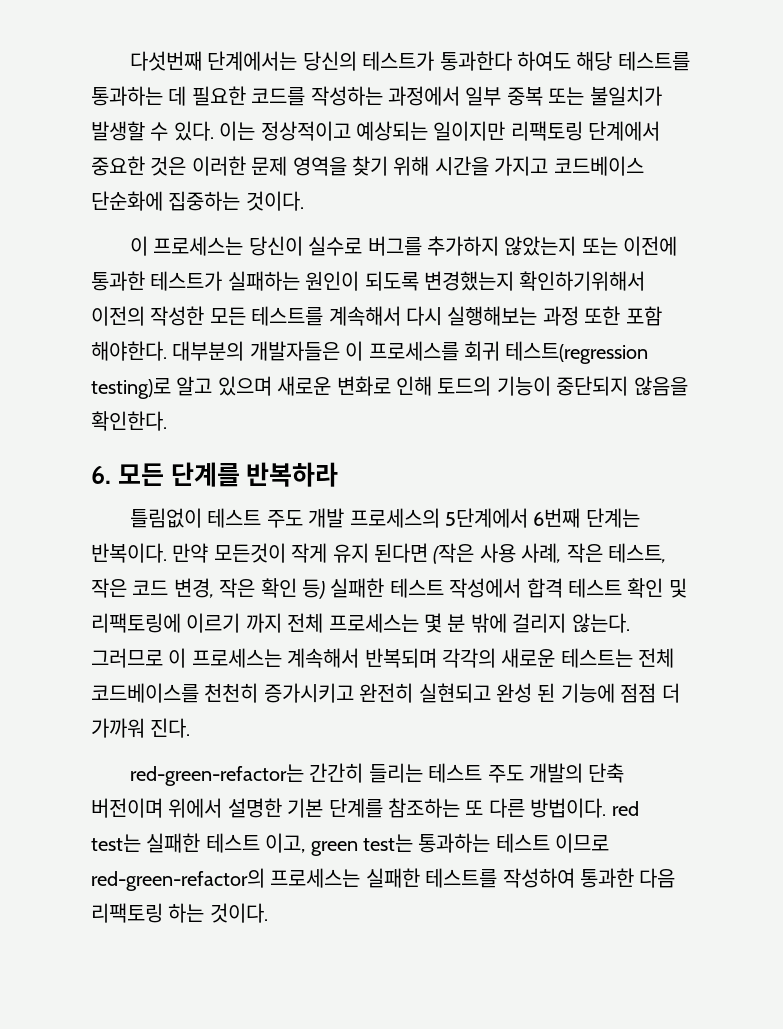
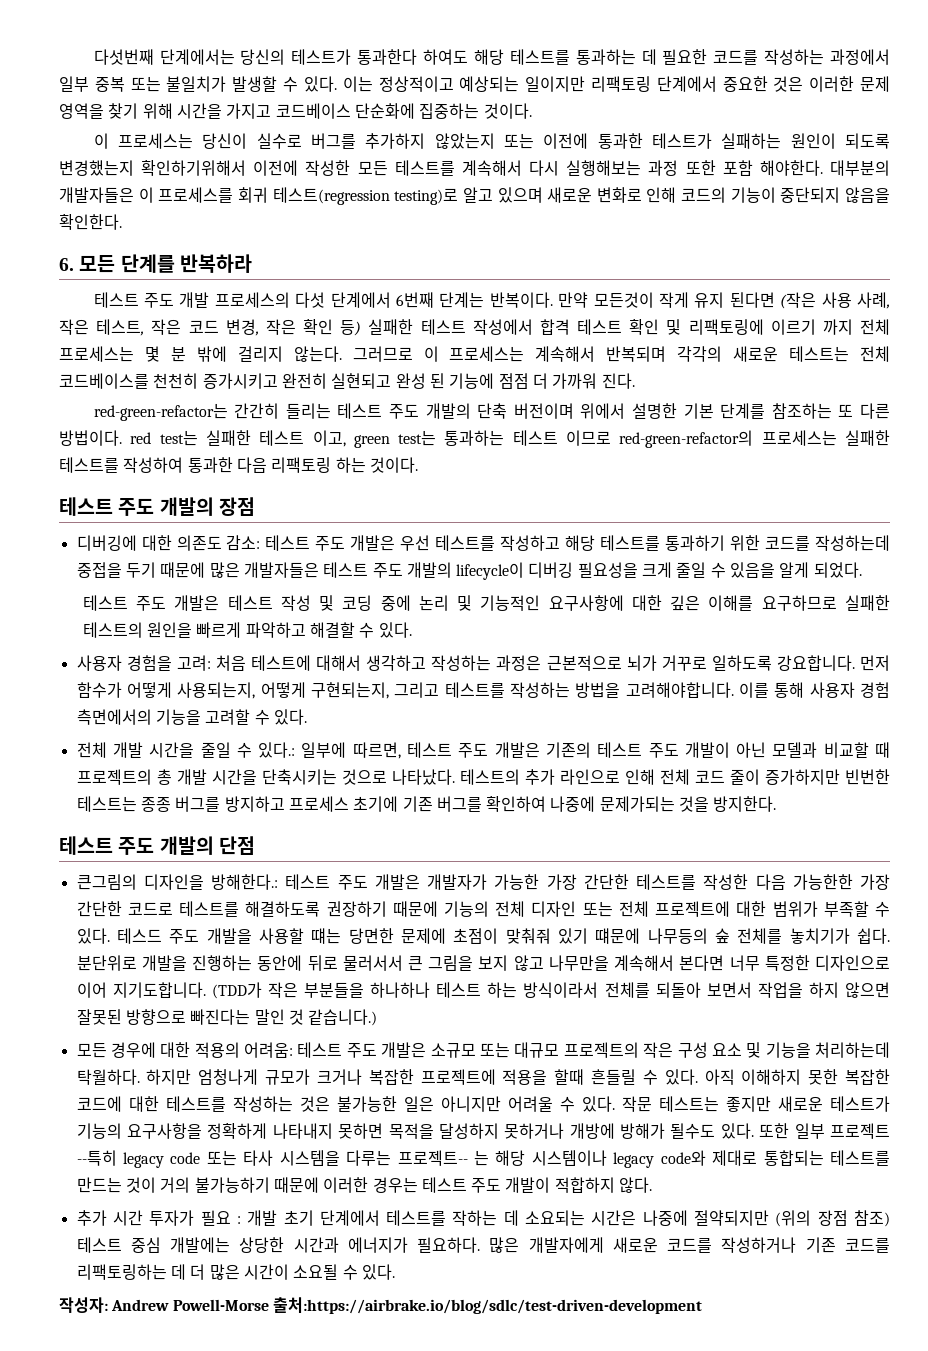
- 이 프로세스는 당신이 실수로 버그를 추가하지 않았는지 또는 이전에 통과한 테스트가 실패하는 원인이 되도록 변경했는지 확인하기위해서 이전의 작성한 모든 테스트를 계속해서 다시 실행해보는 과정 또한 포함 해야한다.
+ 이 프로세스는 당신이 실수로 버그를 추가하지 않았는지 또는 이전에 통과한 테스트가 실패하는 원인이 되도록 변경했는지 확인하기위해서 이전에 작성한 모든 테스트를 계속해서 다시 실행해보는 과정 또한 포함 해야한다.
- 대부분의 개발자들은 이 프로세스를 회귀 테스트(regression testing)로 알고 있으며 새로운 변화로 인해 토드의 기능이 중단되지 않음을 확인한다.
+ 대부분의 개발자들은 이 프로세스를 회귀 테스트(regression testing)로 알고 있으며 새로운 변화로 인해 코드의 기능이 중단되지 않음을 확인한다.
- 틀림없이 테스트 주도 개발 프로세스의 5단계에서 6번째 단계는 반복이다.
+ 테스트 주도 개발 프로세스의 다섯 단계에서 6번째 단계는 반복이다.
+ 테스트 주도 개발의 장점
+ 디버깅에 대한 의존도 감소: 테스트 주도 개발은 우선 테스트를 작성하고 해당 테스트를 통과하기 위한 코드를 작성하는데 중접을 두기 때문에 많은 개발자들은 테스트 주도 개발의 lifecycle이 디버깅 필요성을 크게 줄일 수 있음을 알게 되었다.
+ 테스트 주도 개발은 테스트 작성 및 코딩 중에 논리 및 기능적인 요구사항에 대한 깊은 이해를 요구하므로 실패한 테스트의 원인을 빠르게 파악하고 해결할 수 있다.
+ 사용자 경험을 고려: 처음 테스트에 대해서 생각하고 작성하는 과정은 근본적으로 뇌가 거꾸로 일하도록 강요합니다. 먼저 함수가 어떻게 사용되는지, 어떻게 구현되는지, 그리고 테스트를 작성하는 방법을 고려해야합니다. 이를 통해 사용자 경험 측면에서의 기능을 고려할 수 있다.
+ 전체 개발 시간을 줄일 수 있다.: 일부에 따르면, 테스트 주도 개발은 기존의 테스트 주도 개발이 아닌 모델과 비교할 때 프로젝트의 총 개발 시간을 단축시키는 것으로 나타났다. 테스트의 추가 라인으로 인해 전체 코드 줄이 증가하지만 빈번한 테스트는 종종 버그를 방지하고 프로세스 초기에 기존 버그를 확인하여 나중에 문제가되는 것을 방지한다.
+ 테스트 주도 개발의 단점
+ 큰그림의 디자인을 방해한다.: 테스트 주도 개발은 개발자가 가능한 가장 간단한 테스트를 작성한 다음 가능한한 가장 간단한 코드로 테스트를 해결하도록 권장하기 때문에 기능의 전체 디자인 또는 전체 프로젝트에 대한 범위가 부족할 수 있다. 테스드 주도 개발을 사용할 떄는 당면한 문제에 초점이 맞춰줘 있기 떄문에 나무등의 숲 전체를 놓치기가 쉽다. 분단위로 개발을 진행하는 동안에 뒤로 물러서서 큰 그림을 보지 않고 나무만을 계속해서 본다면 너무 특정한 디자인으로 이어 지기도합니다. (TDD가 작은 부분들을 하나하나 테스트 하는 방식이라서 전체를 되돌아 보면서 작업을 하지 않으면 잘못된 방향으로 빠진다는 말인 것 같습니다.)
+ 모든 경우에 대한 적용의 어려움: 테스트 주도 개발은 소규모 또는 대규모 프로젝트의 작은 구성 요소 및 기능을 처리하는데 탁월하다. 하지만 엄청나게 규모가 크거나 복잡한 프로젝트에 적용을 할때 흔들릴 수 있다. 아직 이해하지 못한 복잡한 코드에 대한 테스트를 작성하는 것은 불가능한 일은 아니지만 어려울 수 있다. 작문 테스트는 좋지만 새로운 테스트가 기능의 요구사항을 정확하게 나타내지 못하면 목적을 달성하지 못하거나 개방에 방해가 될수도 있다. 또한 일부 프로젝트 --특히 legacy code 또는 타사 시스템을 다루는 프로젝트-- 는 해당 시스템이나 legacy code와 제대로 통합되는 테스트를 만드는 것이 거의 불가능하기 때문에 이러한 경우는 테스트 주도 개발이 적합하지 않다.
+ 추가 시간 투자가 필요 : 개발 초기 단계에서 테스트를 작하는 데 소요되는 시간은 나중에 절약되지만 (위의 장점 참조) 테스트 중심 개발에는 상당한 시간과 에너지가 필요하다. 많은 개발자에게 새로운 코드를 작성하거나 기존 코드를 리팩토링하는 데 더 많은 시간이 소요될 수 있다.
+ 작성자: Andrew Powell-Morse 출처:https://airbrake.io/blog/sdlc/test-driven-development

